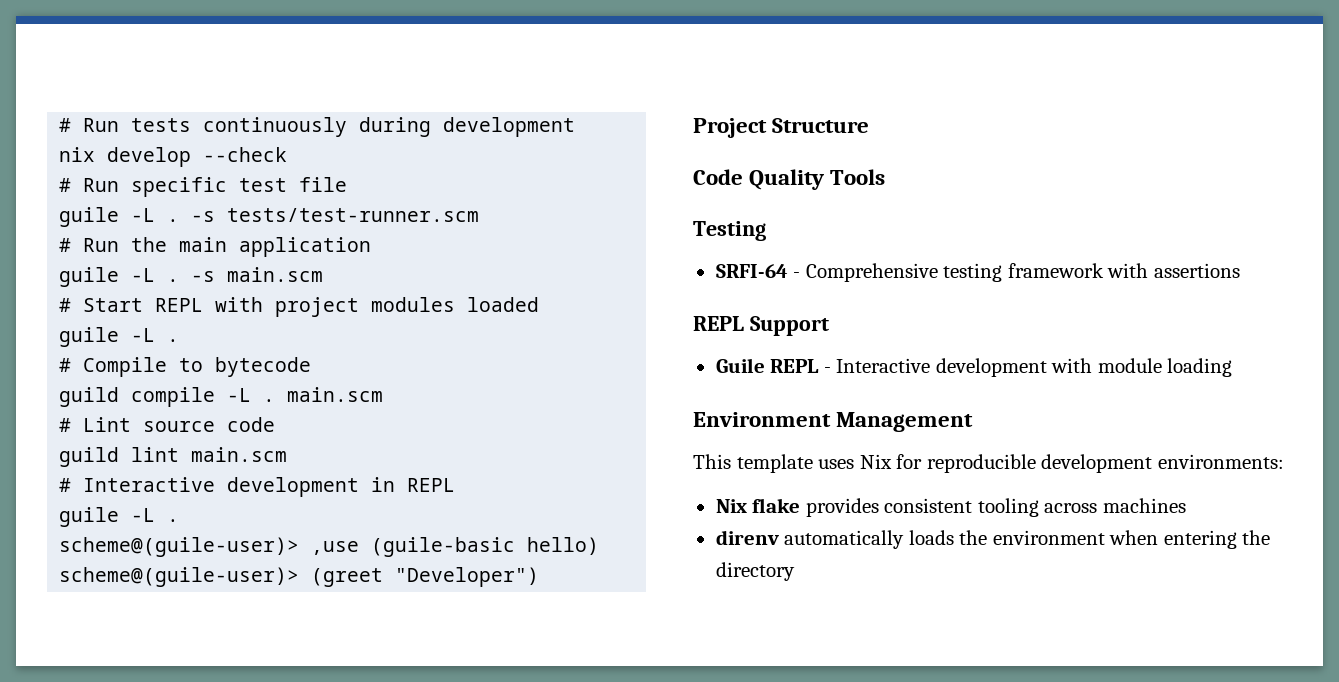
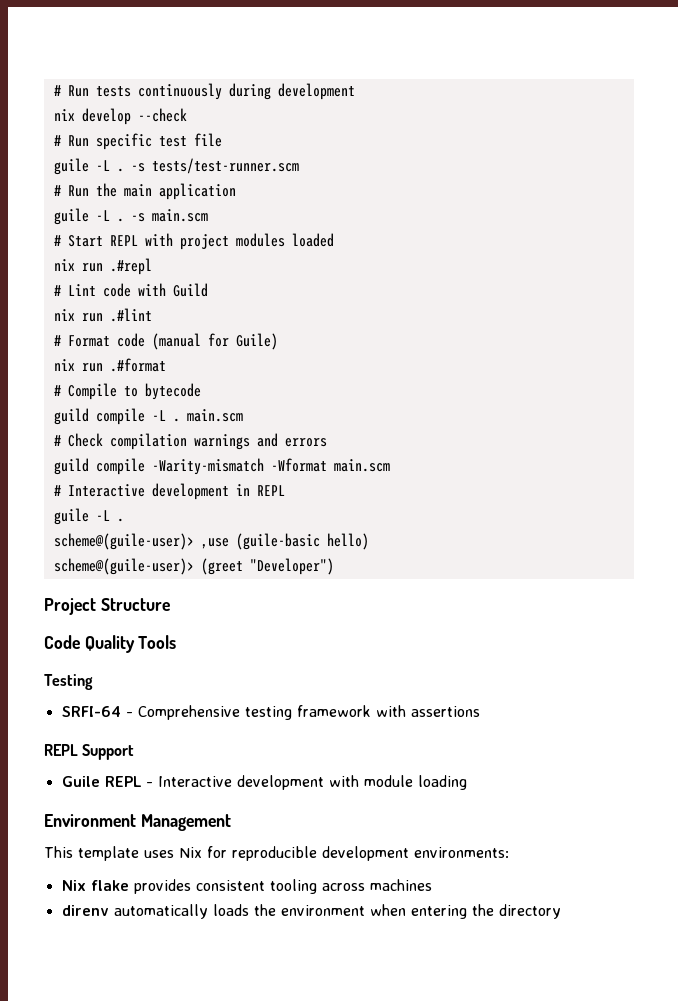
  # Start REPL with project modules loaded
- guile -L .
+ nix run .#repl
+ # Lint code with Guild
+ nix run .#lint
+ # Format code (manual for Guile)
+ nix run .#format
- # Lint source code
- guild lint main.scm
+ # Check compilation warnings and errors
+ guild compile -Warity-mismatch -Wformat main.scm

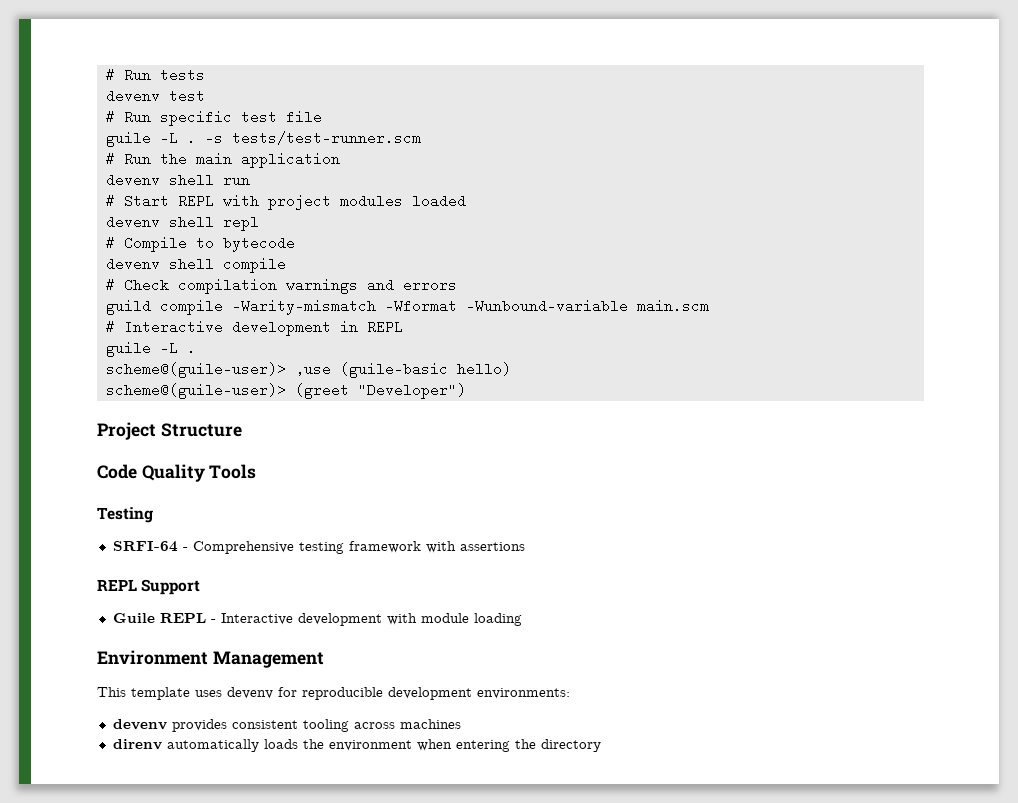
- # Run tests continuously during development
- nix develop --check
+ # Run tests
+ devenv test
- guile -L . -s main.scm
+ devenv shell run
- nix run .#repl
- # Lint code with Guild
- nix run .#lint
- # Format code (manual for Guile)
- nix run .#format
+ devenv shell repl
- guild compile -L . main.scm
+ devenv shell compile
- guild compile -Warity-mismatch -Wformat main.scm
+ guild compile -Warity-mismatch -Wformat -Wunbound-variable main.scm
- This template uses Nix for reproducible development environments:
+ This template uses devenv for reproducible development environments:
- Nix flake provides consistent tooling across machines
+ devenv provides consistent tooling across machines

